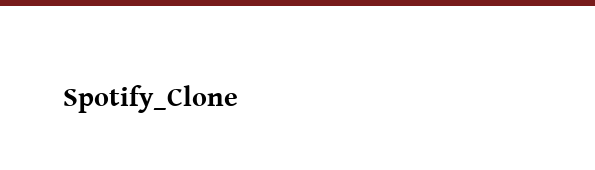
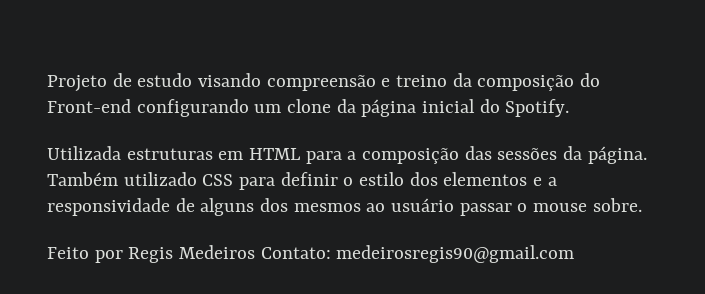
- Spotify_Clone
+ Projeto de estudo visando compreensão e treino da composição do Front-end configurando um clone da página inicial do Spotify.
+ Utilizada estruturas em HTML para a composição das sessões da página. Também utilizado CSS para definir o estilo dos elementos e a responsividade de alguns dos mesmos ao usuário passar o mouse sobre.
+ Feito por Regis Medeiros Contato: medeirosregis90@gmail.com

